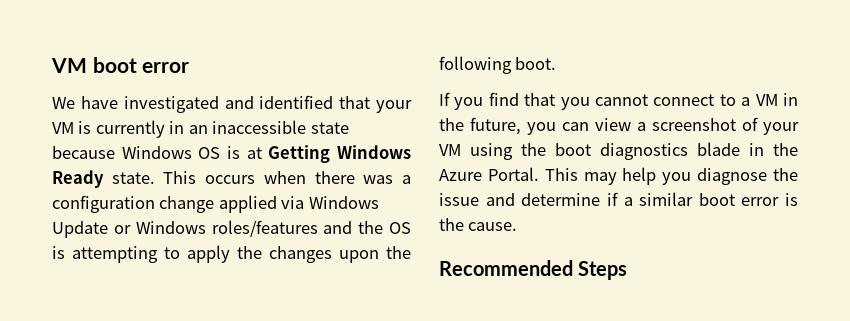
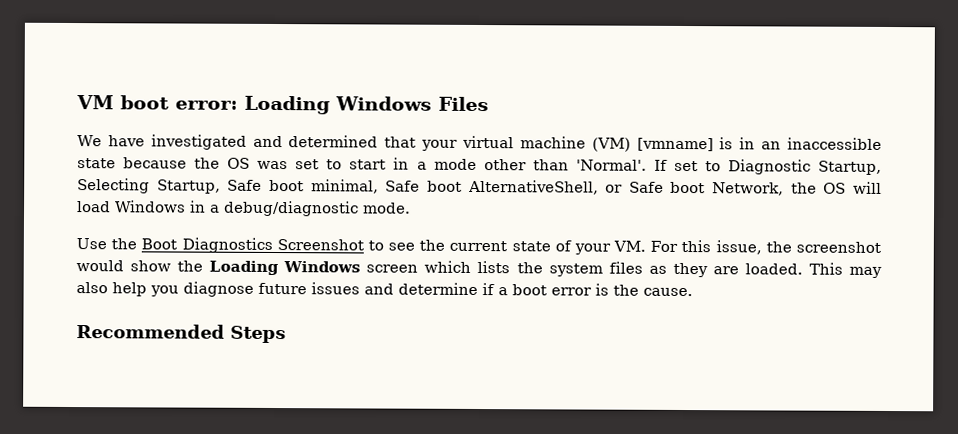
- VM boot error
+ VM boot error: Loading Windows Files
- We have investigated and identified that your VM is currently in an inaccessible state because Windows OS is at Getting Windows Ready state. This occurs when there was a configuration change applied via Windows Update or Windows roles/features and the OS is attempting to apply the changes upon the following boot.
- If you find that you cannot connect to a VM in the future, you can view a screenshot of your VM using the boot diagnostics blade in the Azure Portal.
+ We have investigated and determined that your virtual machine (VM) [vmname] is in an inaccessible state because the OS was set to start in a mode other than 'Normal'. If set to Diagnostic Startup, Selecting Startup, Safe boot minimal, Safe boot AlternativeShell, or Safe boot Network, the OS will load Windows in a debug/diagnostic mode.
+ Use the Boot Diagnostics Screenshot to see the current state of your VM. For this issue, the screenshot would show the Loading Windows screen which lists the system files as they are loaded.
- This may help you diagnose the issue and determine if a similar boot error is the cause.
+ This may also help you diagnose future issues and determine if a boot error is the cause.

